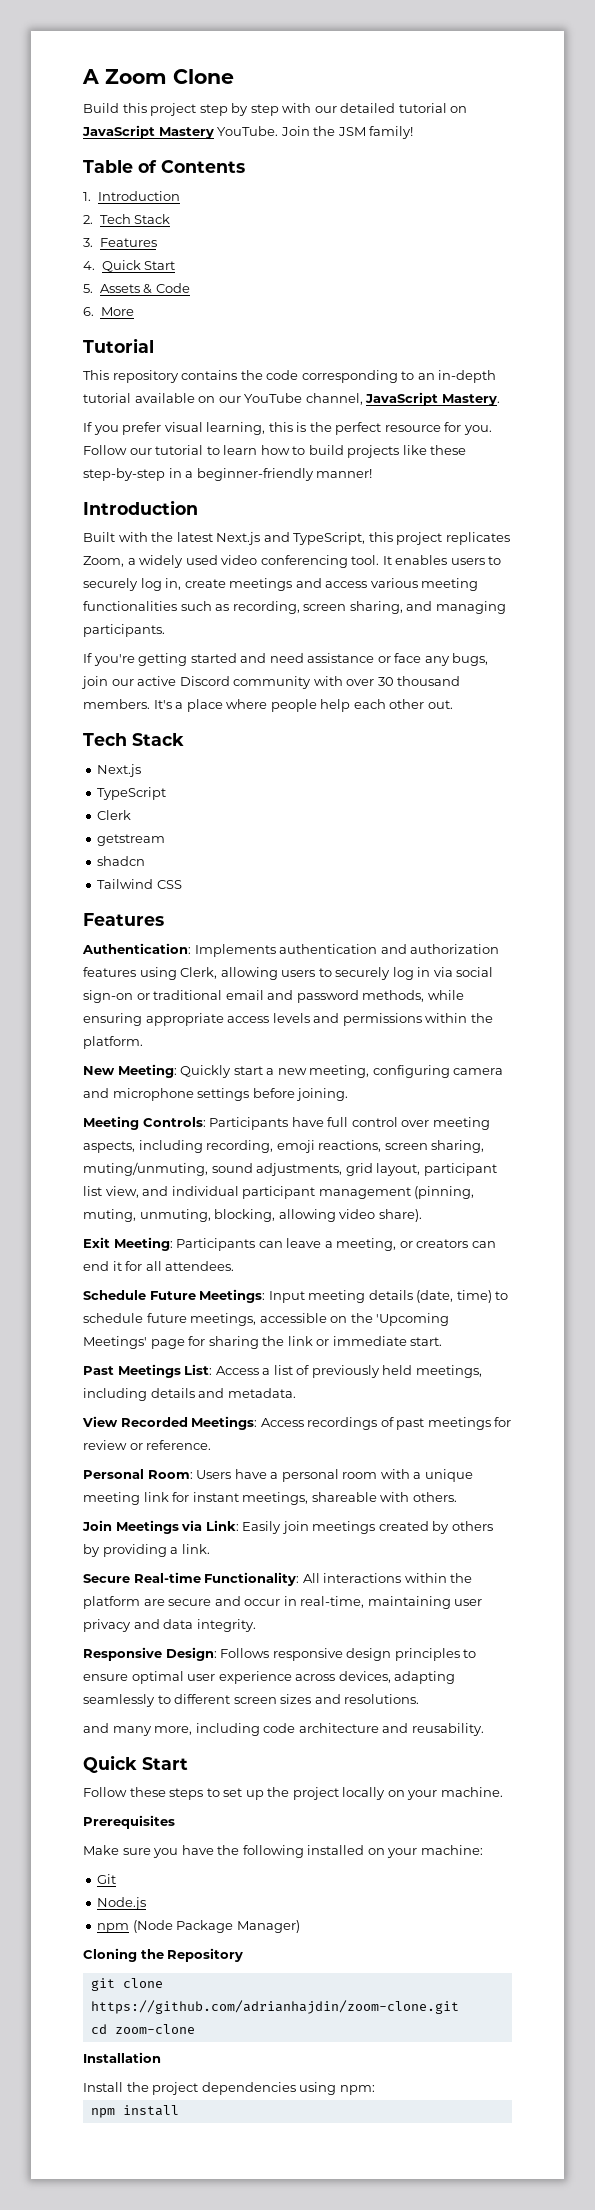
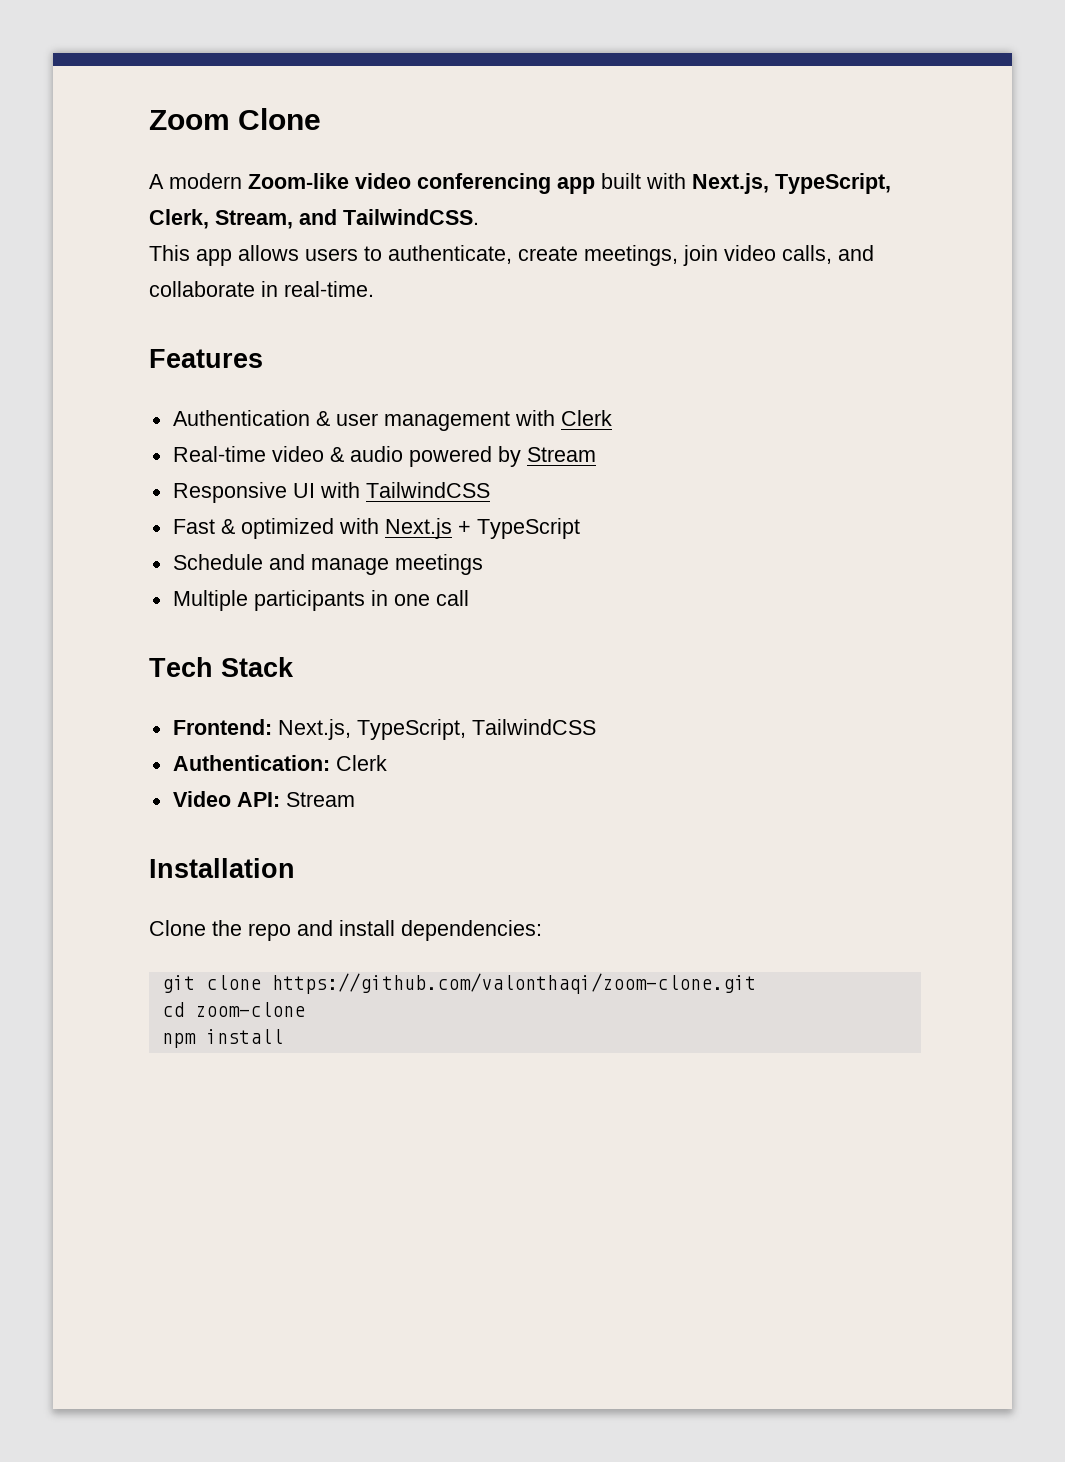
- A Zoom Clone
+ Zoom Clone
- Build this project step by step with our detailed tutorial on JavaScript Mastery YouTube. Join the JSM family!
- Table of Contents
- 1. Introduction
- 2. Tech Stack
- 3. Features
- 4. Quick Start
- 5. Assets & Code
- 6. More
- Tutorial
- This repository contains the code corresponding to an in-depth tutorial available on our YouTube channel, JavaScript Mastery.
- If you prefer visual learning, this is the perfect resource for you. Follow our tutorial to learn how to build projects like these step-by-step in a beginner-friendly manner!
- Introduction
- Built with the latest Next.js and TypeScript, this project replicates Zoom, a widely used video conferencing tool. It enables users to securely log in, create meetings and access various meeting functionalities such as recording, screen sharing, and managing participants.
- If you're getting started and need assistance or face any bugs, join our active Discord community with over 30 thousand members. It's a place where people help each other out.
+ A modern Zoom-like video conferencing app built with Next.js, TypeScript, Clerk, Stream, and TailwindCSS.
+ This app allows users to authenticate, create meetings, join video calls, and collaborate in real-time.
+ Features
+ Authentication & user management with Clerk
+ Real-time video & audio powered by Stream
+ Responsive UI with TailwindCSS
+ Fast & optimized with Next.js + TypeScript
+ Schedule and manage meetings
+ Multiple participants in one call
  Tech Stack
- Next.js
- TypeScript
- Clerk
- getstream
- shadcn
- Tailwind CSS
- Features
- Authentication: Implements authentication and authorization features using Clerk, allowing users to securely log in via social sign-on or traditional email and password methods, while ensuring appropriate access levels and permissions within the platform.
- New Meeting: Quickly start a new meeting, configuring camera and microphone settings before joining.
- Meeting Controls: Participants have full control over meeting aspects, including recording, emoji reactions, screen sharing, muting/unmuting, sound adjustments, grid layout, participant list view, and individual participant management (pinning, muting, unmuting, blocking, allowing video share).
- Exit Meeting: Participants can leave a meeting, or creators can end it for all attendees.
- Schedule Future Meetings: Input meeting details (date, time) to schedule future meetings, accessible on the 'Upcoming Meetings' page for sharing the link or immediate start.
- Past Meetings List: Access a list of previously held meetings, including details and metadata.
- View Recorded Meetings: Access recordings of past meetings for review or reference.
- Personal Room: Users have a personal room with a unique meeting link for instant meetings, shareable with others.
- Join Meetings via Link: Easily join meetings created by others by providing a link.
- Secure Real-time Functionality: All interactions within the platform are secure and occur in real-time, maintaining user privacy and data integrity.
- Responsive Design: Follows responsive design principles to ensure optimal user experience across devices, adapting seamlessly to different screen sizes and resolutions.
- and many more, including code architecture and reusability.
- Quick Start
- Follow these steps to set up the project locally on your machine.
- Prerequisites
- Make sure you have the following installed on your machine:
- Git
- Node.js
- npm (Node Package Manager)
- Cloning the Repository
+ Frontend: Next.js, TypeScript, TailwindCSS
+ Authentication: Clerk
+ Video API: Stream
+ Installation
+ Clone the repo and install dependencies:
- git clone https://github.com/adrianhajdin/zoom-clone.git
+ git clone https://github.com/valonthaqi/zoom-clone.git
- Installation
- Install the project dependencies using npm:

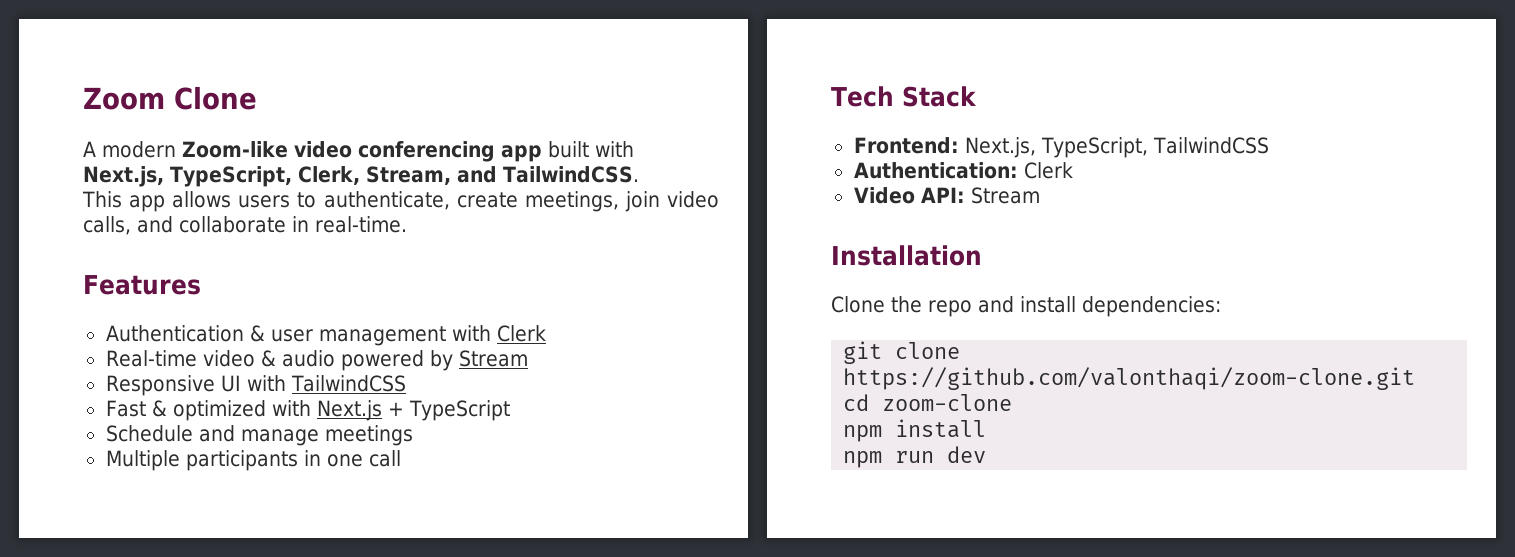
+ npm run dev

